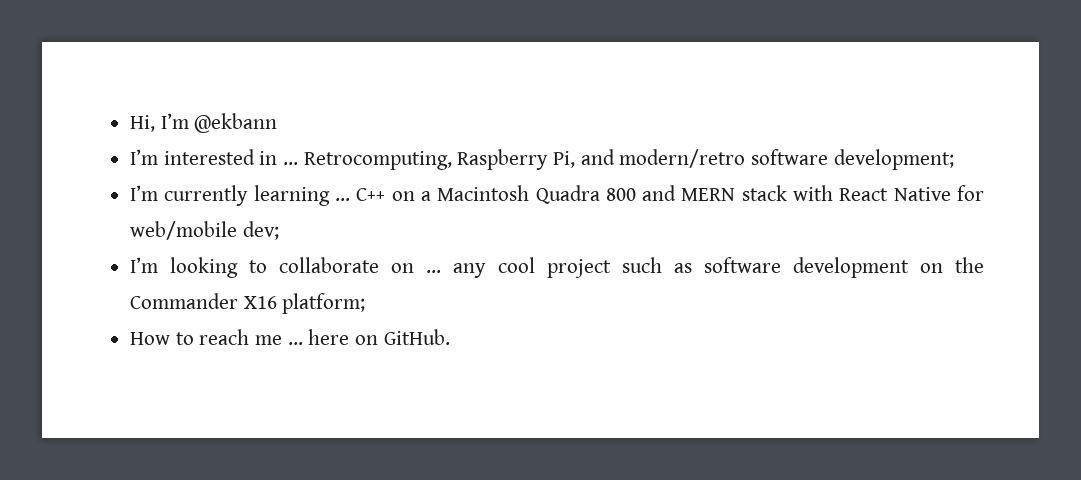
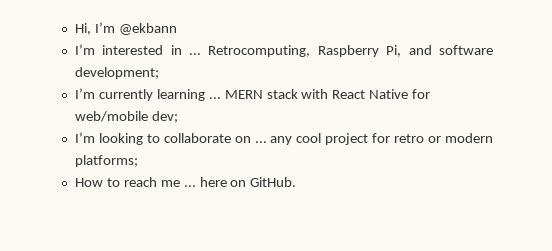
- Retrocomputing, Raspberry Pi, and modern/retro software development;
+ Retrocomputing, Raspberry Pi, and software development;
- C++ on a Macintosh Quadra 800 and MERN stack with React Native for web/mobile dev;
+ MERN stack with React Native for web/mobile dev;
- I’m looking to collaborate on ... any cool project such as software development on the Commander X16 platform;
+ I’m looking to collaborate on ... any cool project for retro or modern platforms;

